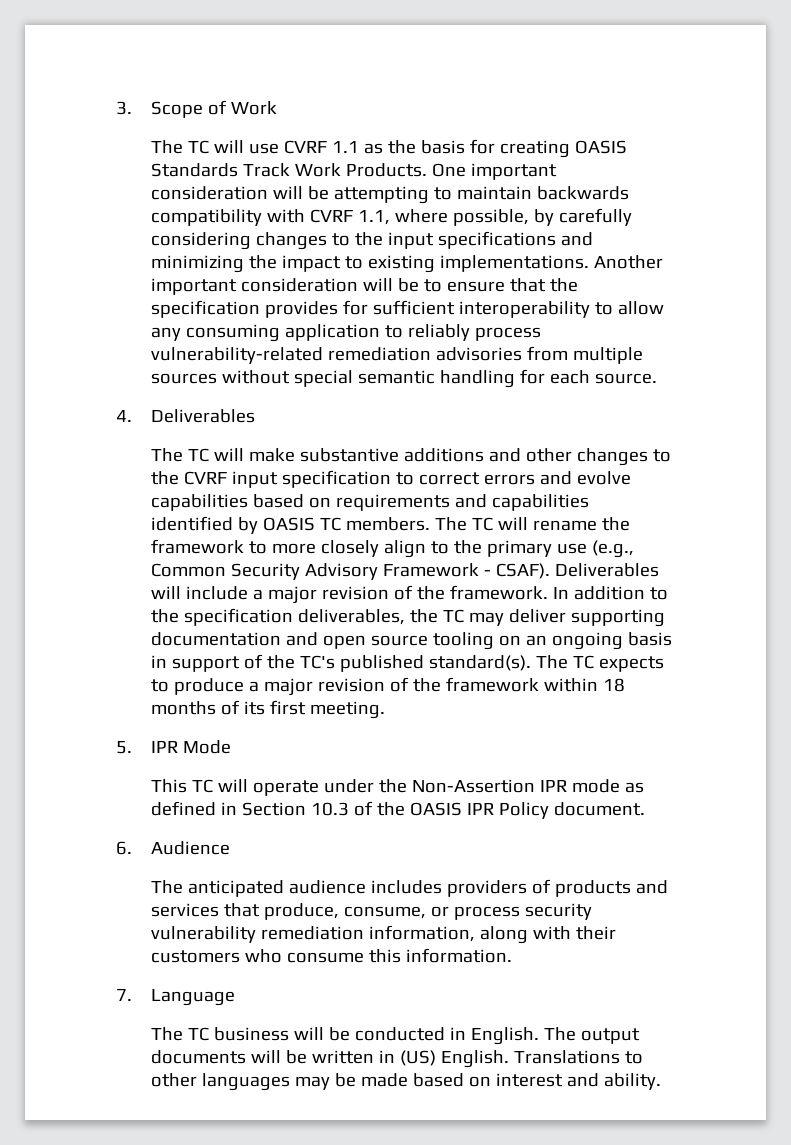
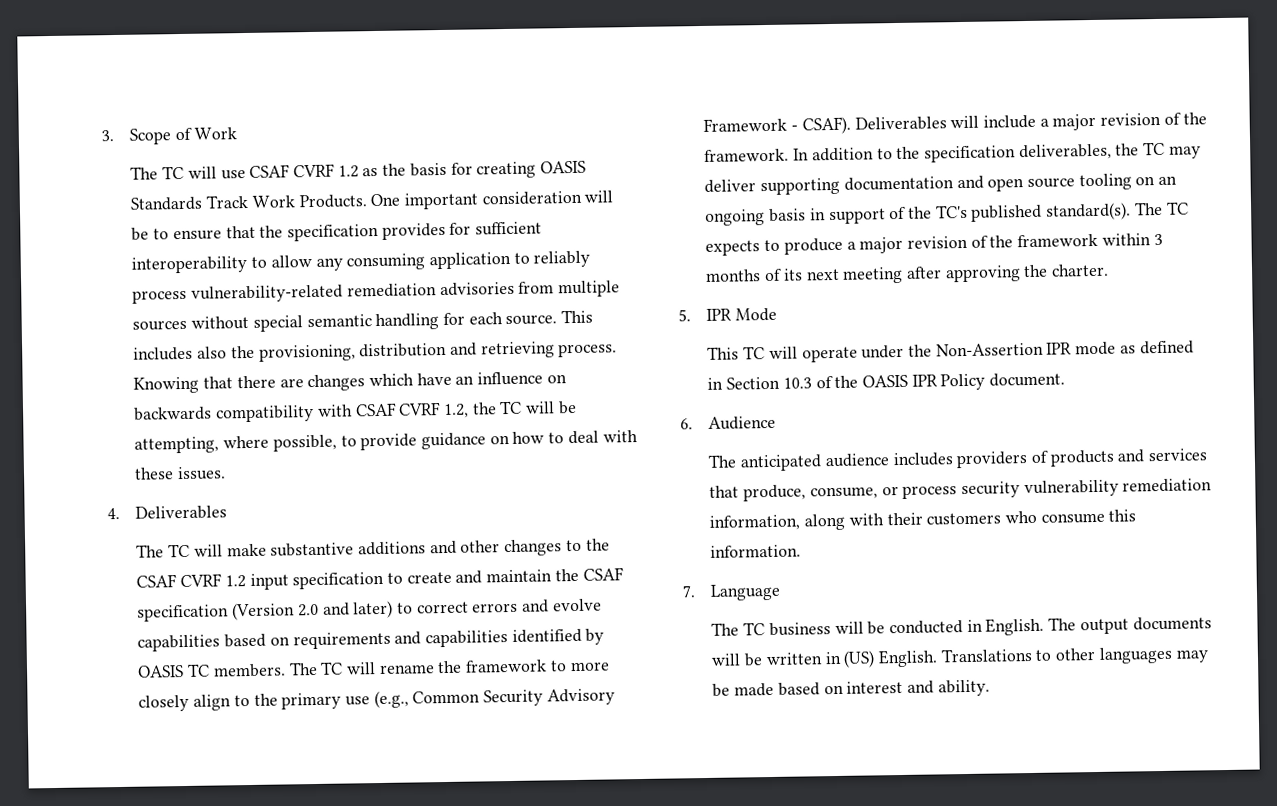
- The TC will use CVRF 1.1 as the basis for creating OASIS Standards Track Work Products.
+ The TC will use CSAF CVRF 1.2 as the basis for creating OASIS Standards Track Work Products.
- One important consideration will be attempting to maintain backwards compatibility with CVRF 1.1, where possible, by carefully considering changes to the input specifications and minimizing the impact to existing implementations. Another important consideration will be to ensure that the specification provides for sufficient interoperability to allow any consuming application to reliably process vulnerability-related remediation advisories from multiple sources without special semantic handling for each source.
+ One important consideration will be to ensure that the specification provides for sufficient interoperability to allow any consuming application to reliably process vulnerability-related remediation advisories from multiple sources without special semantic handling for each source. This includes also the provisioning, distribution and retrieving process. Knowing that there are changes which have an influence on backwards compatibility with CSAF CVRF 1.2, the TC will be attempting, where possible, to provide guidance on how to deal with these issues.
- The TC will make substantive additions and other changes to the CVRF input specification to correct errors and evolve capabilities based on requirements and capabilities identified by OASIS TC members.
+ The TC will make substantive additions and other changes to the CSAF CVRF 1.2 input specification to create and maintain the CSAF specification (Version 2.0 and later) to correct errors and evolve capabilities based on requirements and capabilities identified by OASIS TC members.
- The TC expects to produce a major revision of the framework within 18 months of its first meeting.
+ The TC expects to produce a major revision of the framework within 3 months of its next meeting after approving the charter.

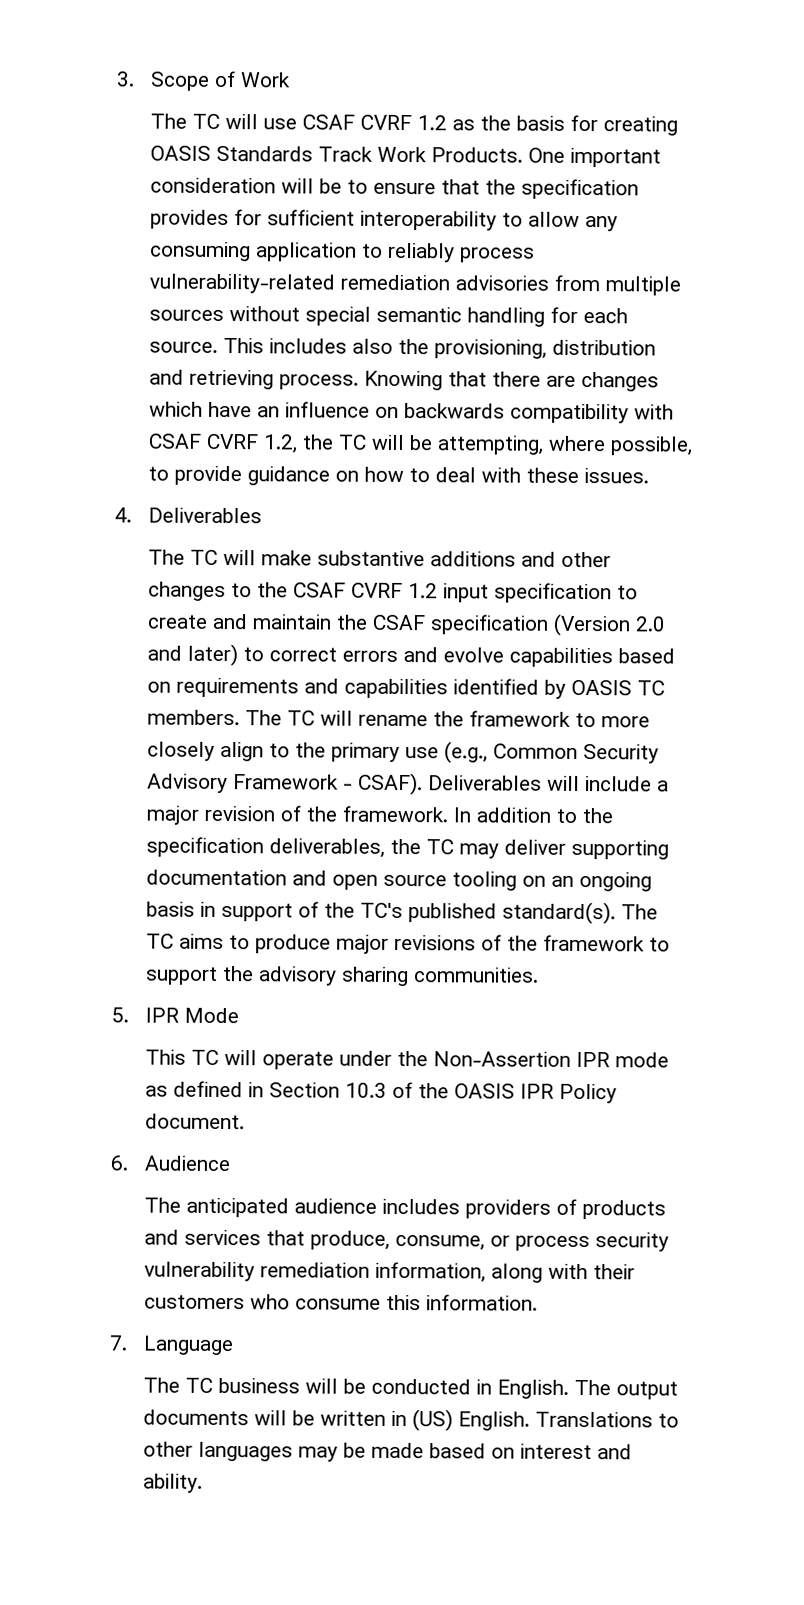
- The TC expects to produce a major revision of the framework within 3 months of its next meeting after approving the charter.
+ The TC aims to produce major revisions of the framework to support the advisory sharing communities.

